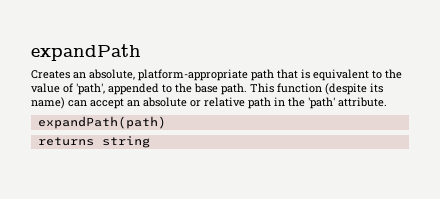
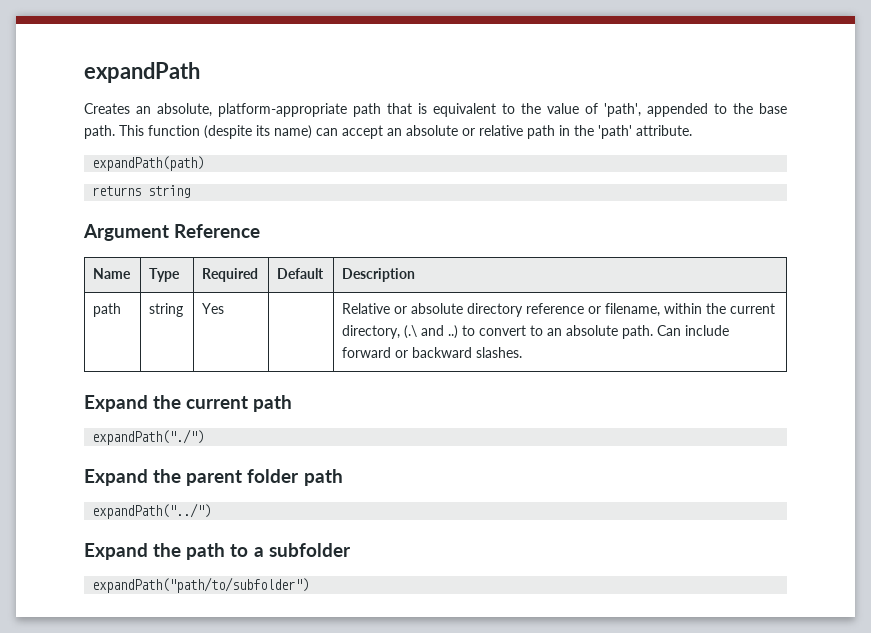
+ Argument Reference
+ Name | Type | Required | Default | Description
+ path | string | Yes | | Relative or absolute directory reference or filename, within the current directory, (.\ and ..) to convert to an absolute path. Can include forward or backward slashes.
+ Expand the current path
+ expandPath("./")
+ Expand the parent folder path
+ expandPath("../")
+ Expand the path to a subfolder
+ expandPath("path/to/subfolder")

